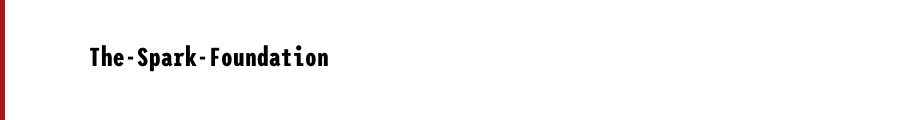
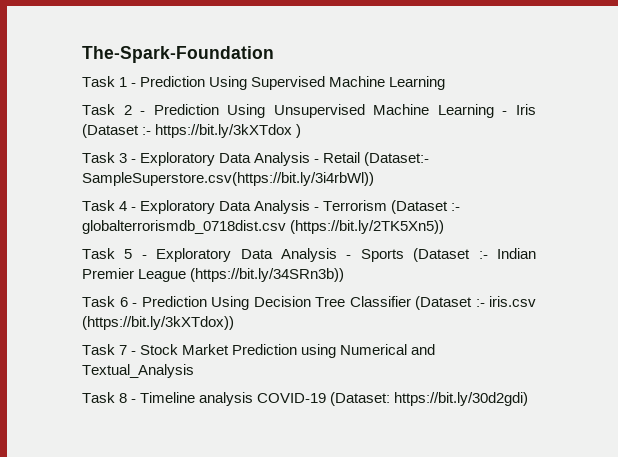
+ Task 1 - Prediction Using Supervised Machine Learning
+ Task 2 - Prediction Using Unsupervised Machine Learning - Iris (Dataset :- https://bit.ly/3kXTdox )
+ Task 3 - Exploratory Data Analysis - Retail (Dataset:- SampleSuperstore.csv(https://bit.ly/3i4rbWl))
+ Task 4 - Exploratory Data Analysis - Terrorism (Dataset :- globalterrorismdb_0718dist.csv (https://bit.ly/2TK5Xn5))
+ Task 5 - Exploratory Data Analysis - Sports (Dataset :- Indian Premier League (https://bit.ly/34SRn3b))
+ Task 6 - Prediction Using Decision Tree Classifier (Dataset :- iris.csv (https://bit.ly/3kXTdox))
+ Task 7 - Stock Market Prediction using Numerical and Textual_Analysis
+ Task 8 - Timeline analysis COVID-19 (Dataset: https://bit.ly/30d2gdi)

